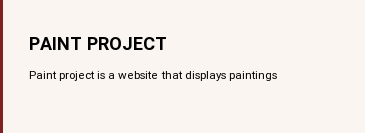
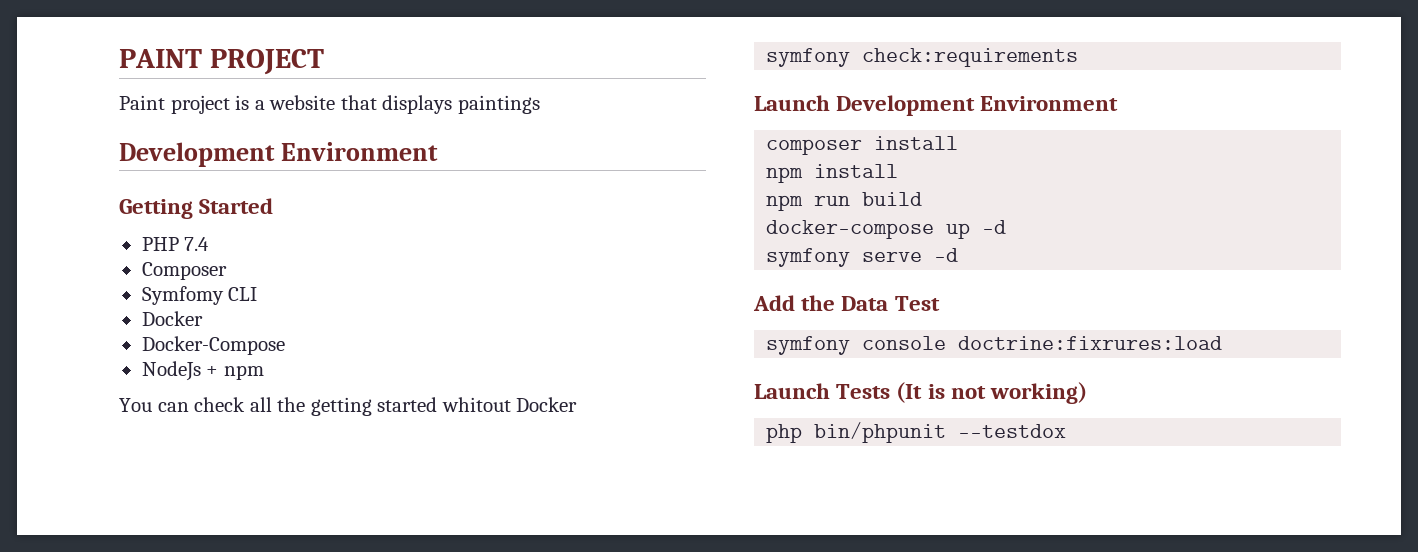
  Paint project is a website that displays paintings
+ Development Environment
+ Getting Started
+ PHP 7.4
+ Composer
+ Symfomy CLI
+ Docker
+ Docker-Compose
+ NodeJs + npm
+ You can check all the getting started whitout Docker
+ symfony check:requirements
+ Launch Development Environment
+ composer install
+ npm install
+ npm run build
+ docker-compose up -d
+ symfony serve -d
+ Add the Data Test
+ symfony console doctrine:fixrures:load
+ Launch Tests (It is not working)
+ php bin/phpunit --testdox

